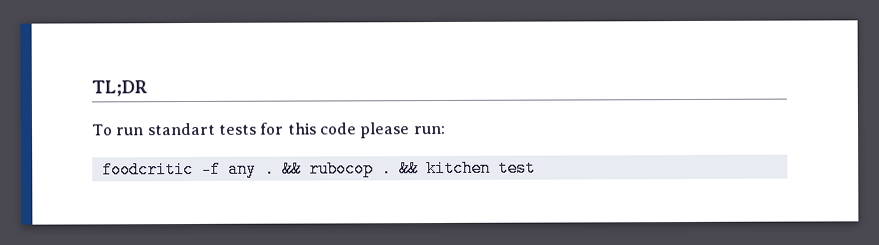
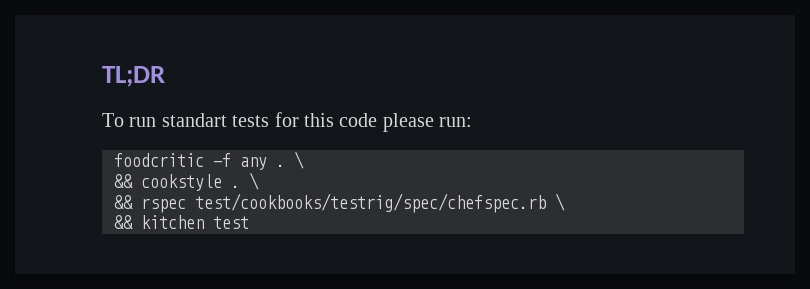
- foodcritic -f any . && rubocop . && kitchen test
+ foodcritic -f any . \
+ && cookstyle . \
+ && rspec test/cookbooks/testrig/spec/chefspec.rb \
+ && kitchen test

